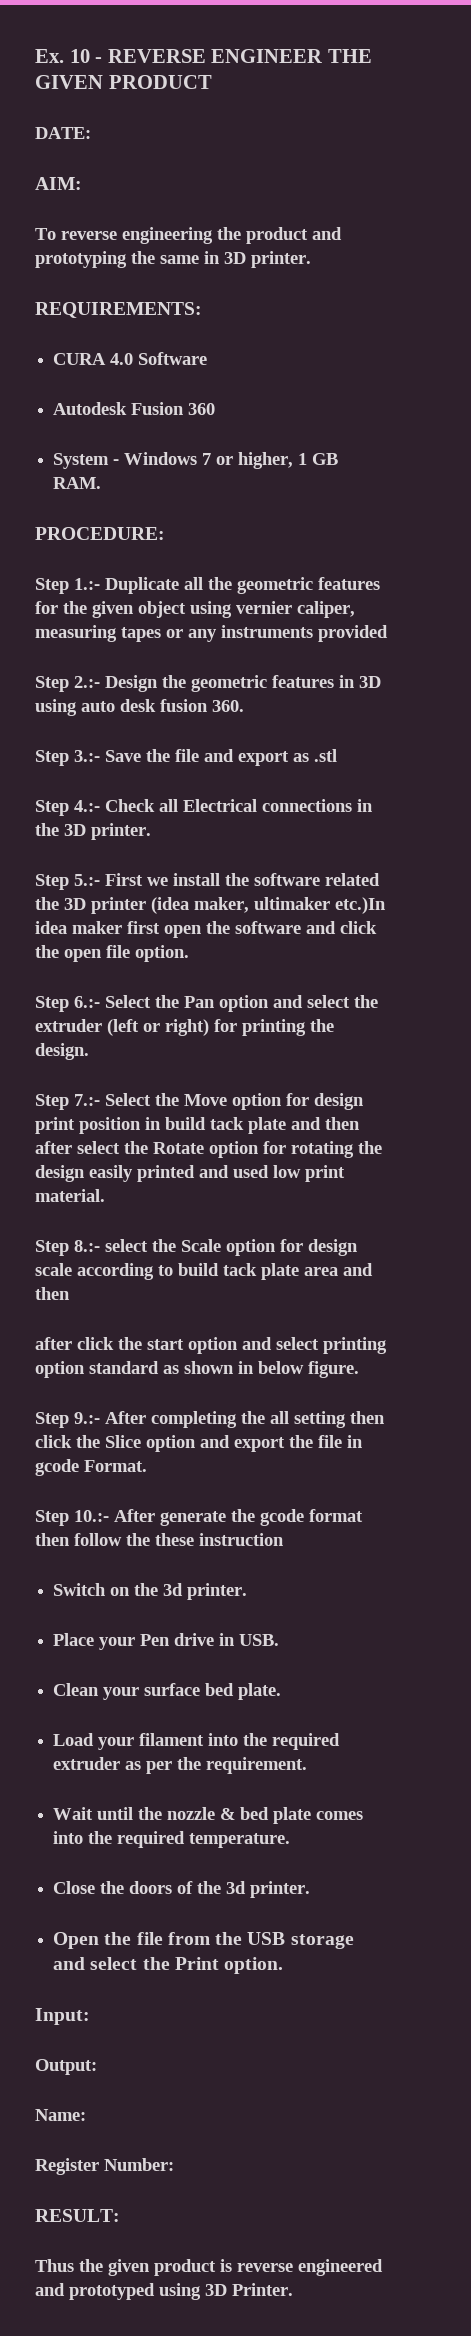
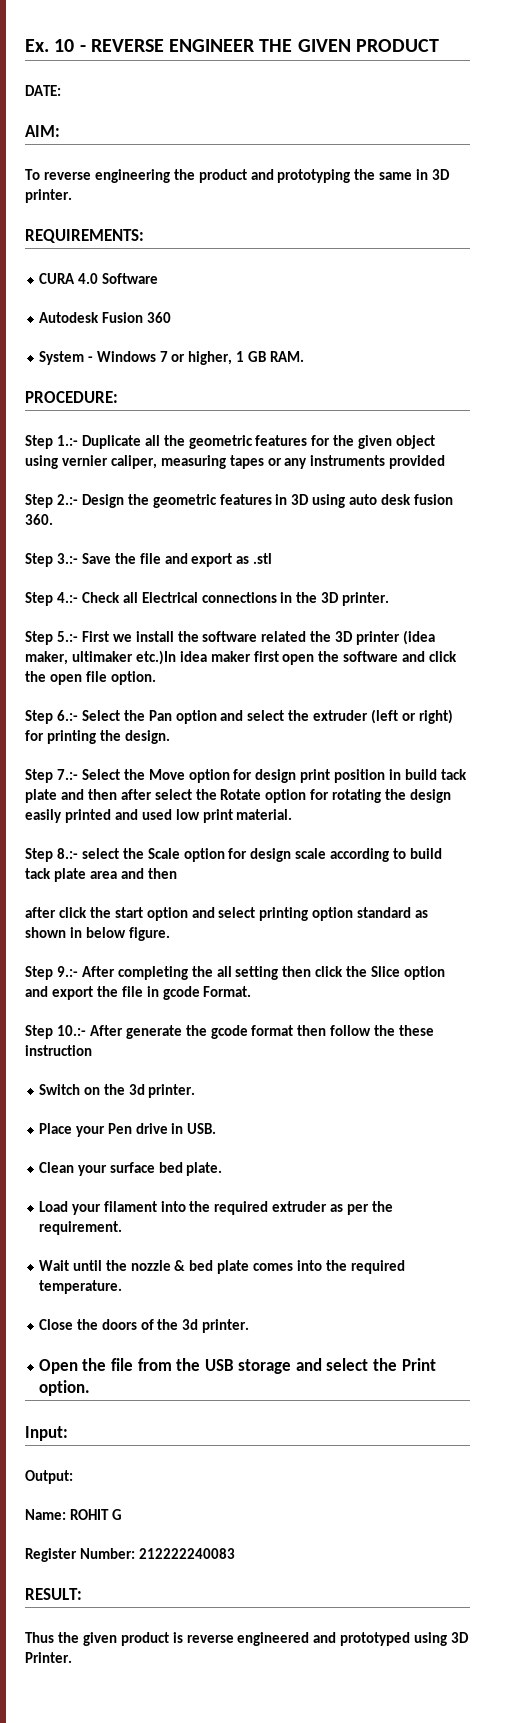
- Name:
+ Name: ROHIT G
- Register Number:
+ Register Number: 212222240083

